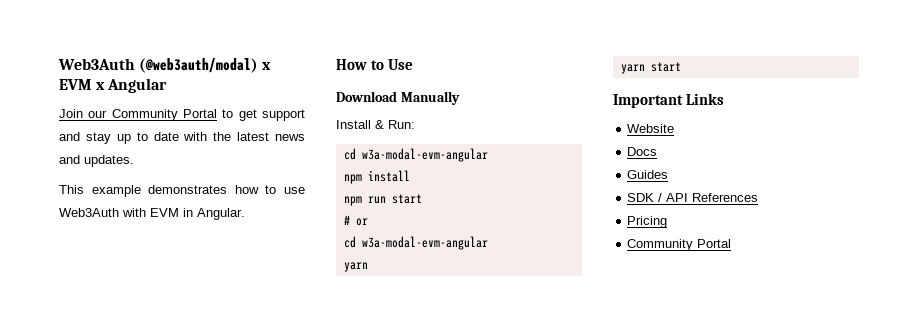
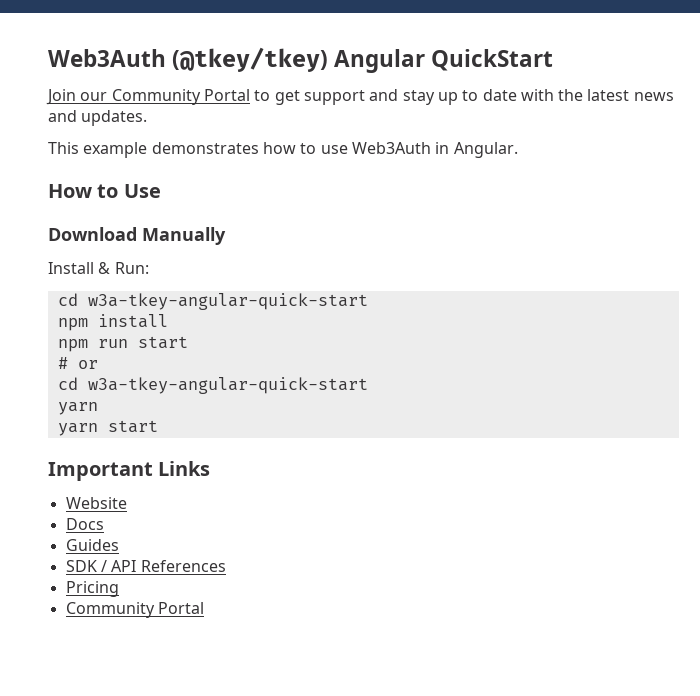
- Web3Auth (@web3auth/modal) x EVM x Angular
+ Web3Auth (@tkey/tkey) Angular QuickStart
- This example demonstrates how to use Web3Auth with EVM in Angular.
+ This example demonstrates how to use Web3Auth in Angular.
  Install & Run:
- cd w3a-modal-evm-angular
+ cd w3a-tkey-angular-quick-start
  # or
- cd w3a-modal-evm-angular
+ cd w3a-tkey-angular-quick-start

